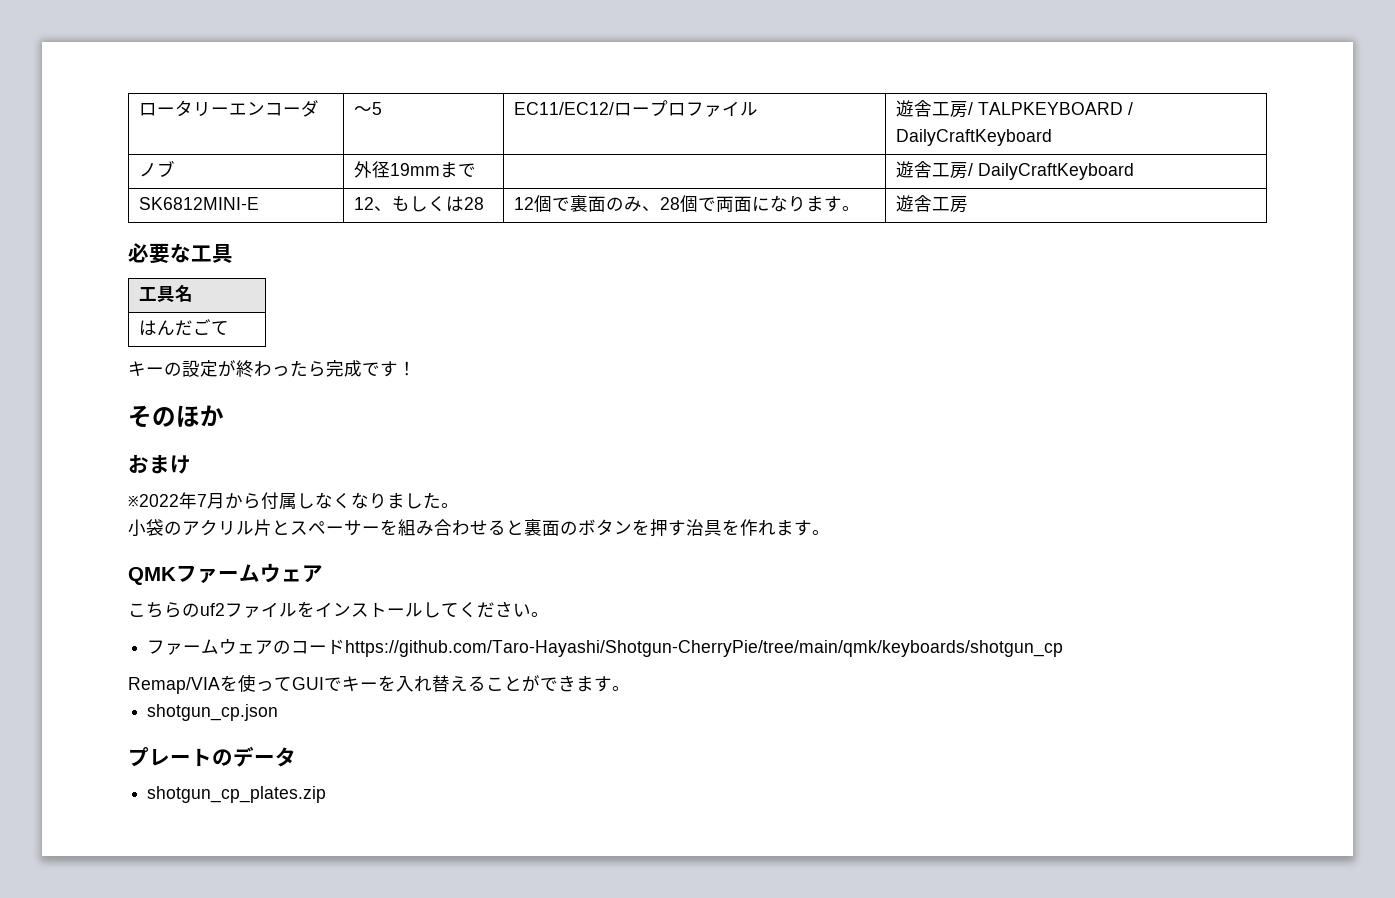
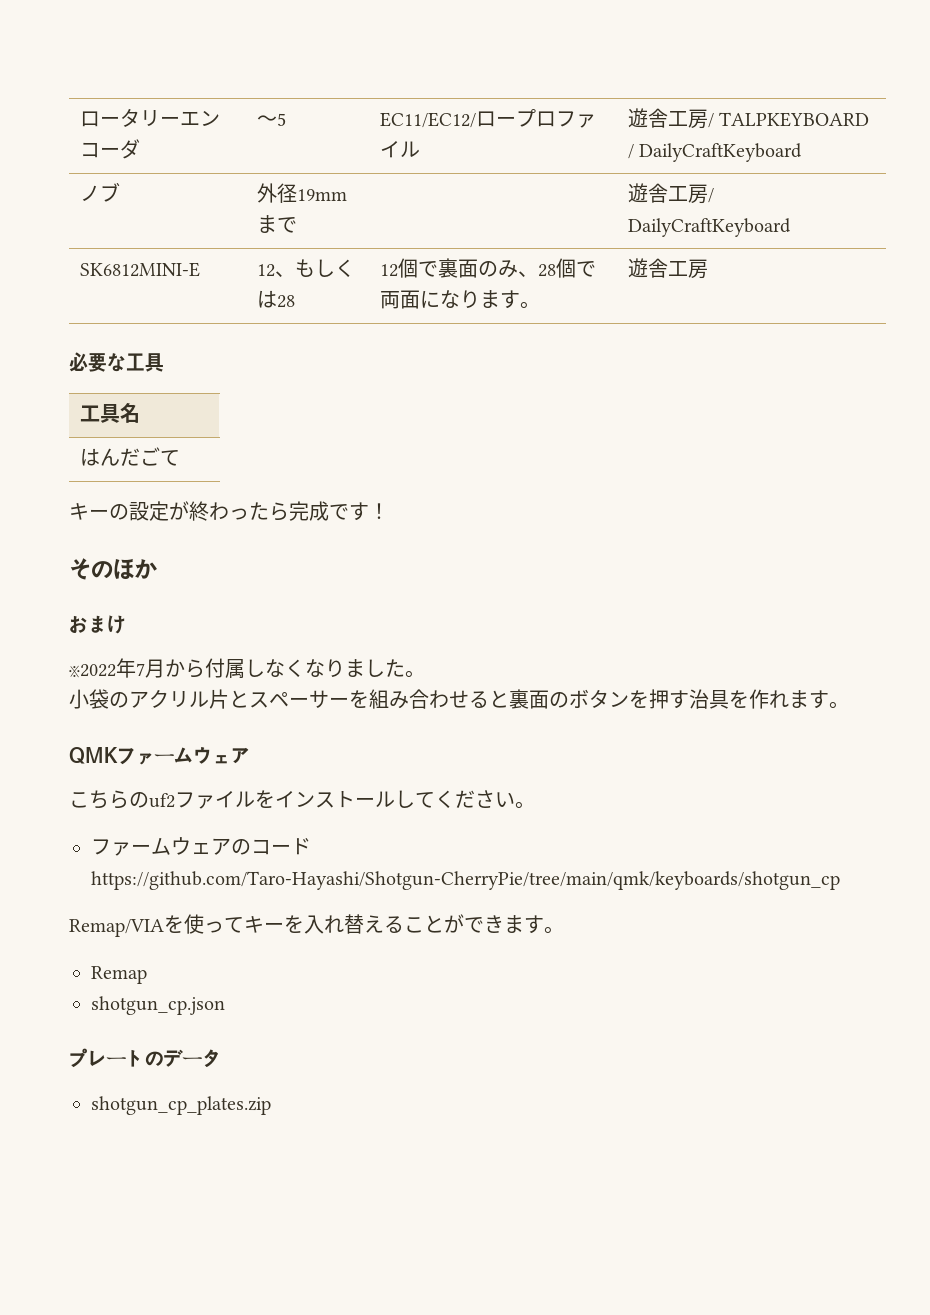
- Remap/VIAを使ってGUIでキーを入れ替えることができます。
+ Remap/VIAを使ってキーを入れ替えることができます。
+ Remap

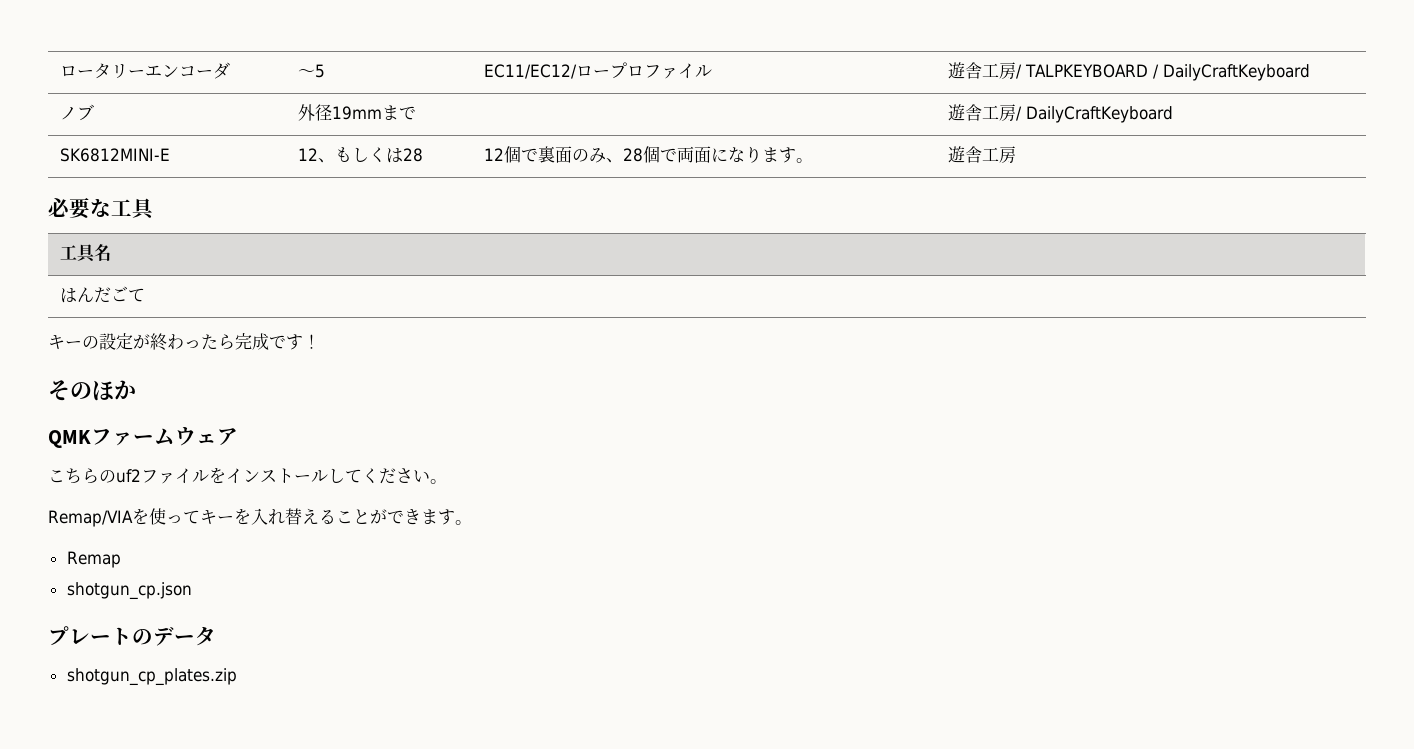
- おまけ
- ※2022年7月から付属しなくなりました。
- 小袋のアクリル片とスペーサーを組み合わせると裏面のボタンを押す治具を作れます。
- ファームウェアのコードhttps://github.com/Taro-Hayashi/Shotgun-CherryPie/tree/main/qmk/keyboards/shotgun_cp

